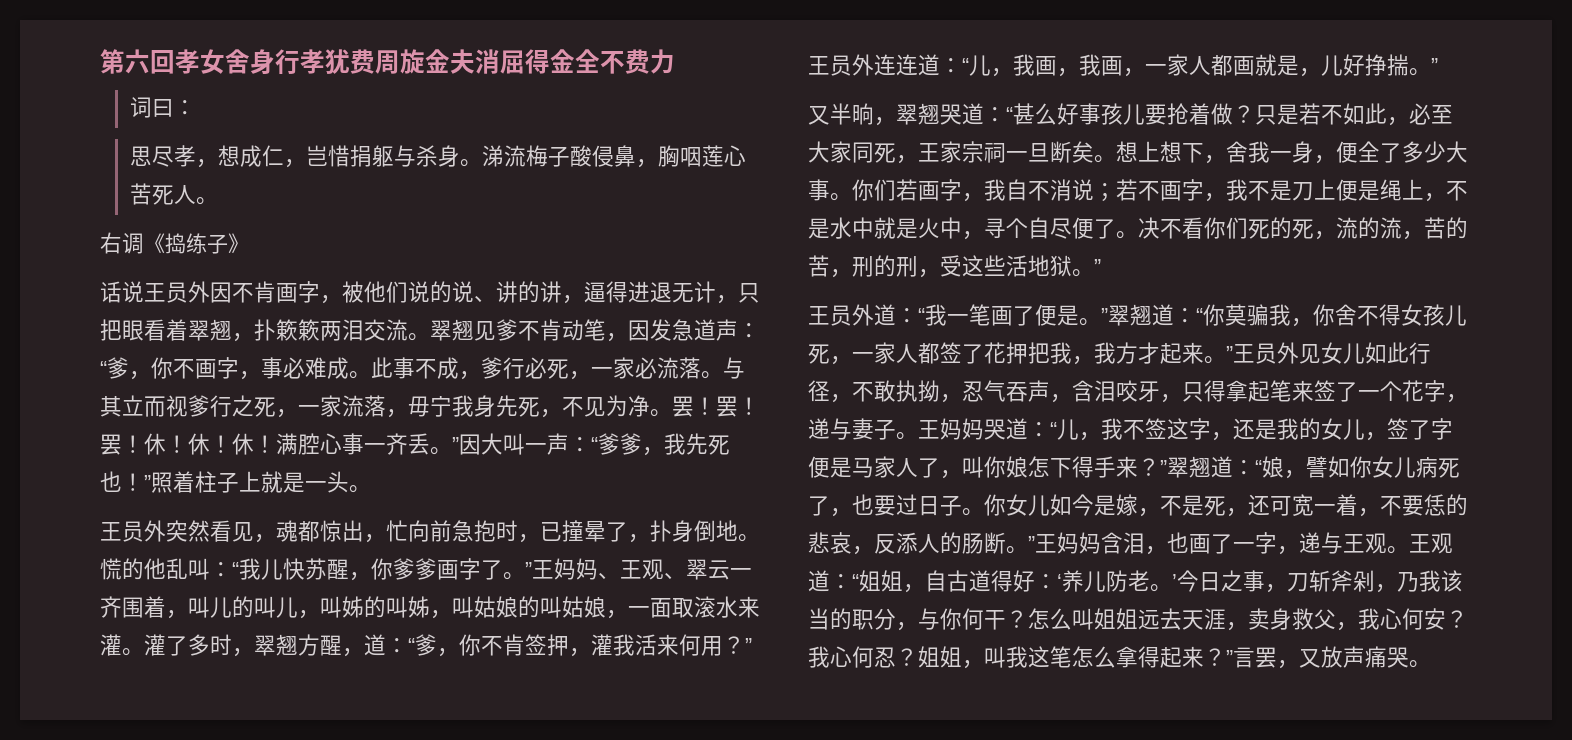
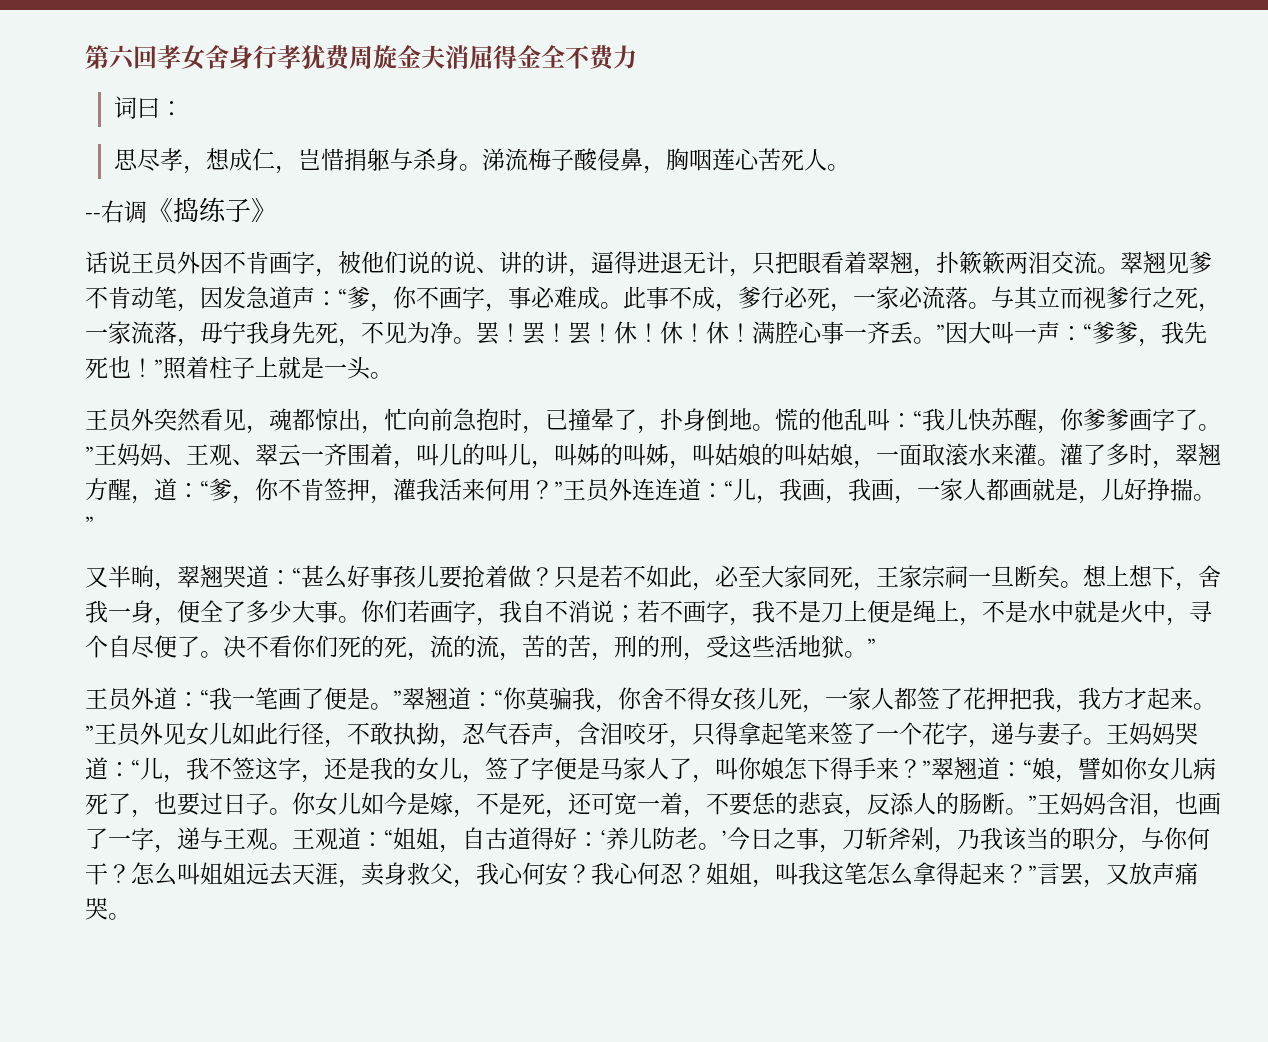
- 右调《捣练子》
+ --右调《捣练子》

